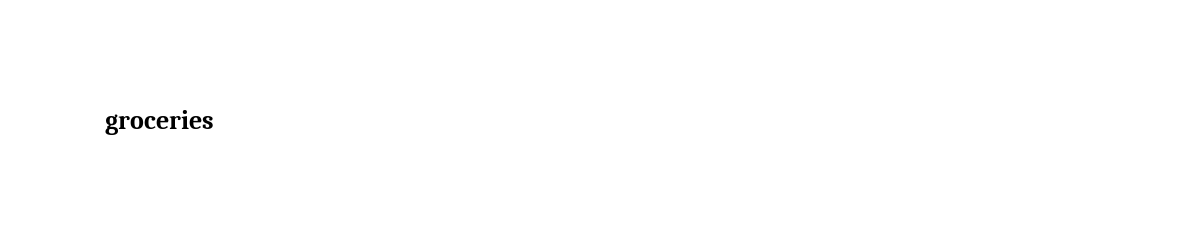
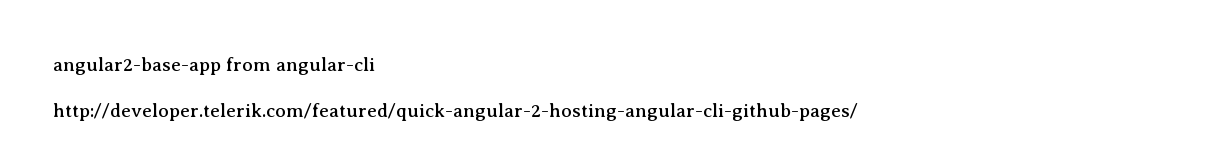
- groceries
+ angular2-base-app from angular-cli
+ http://developer.telerik.com/featured/quick-angular-2-hosting-angular-cli-github-pages/

